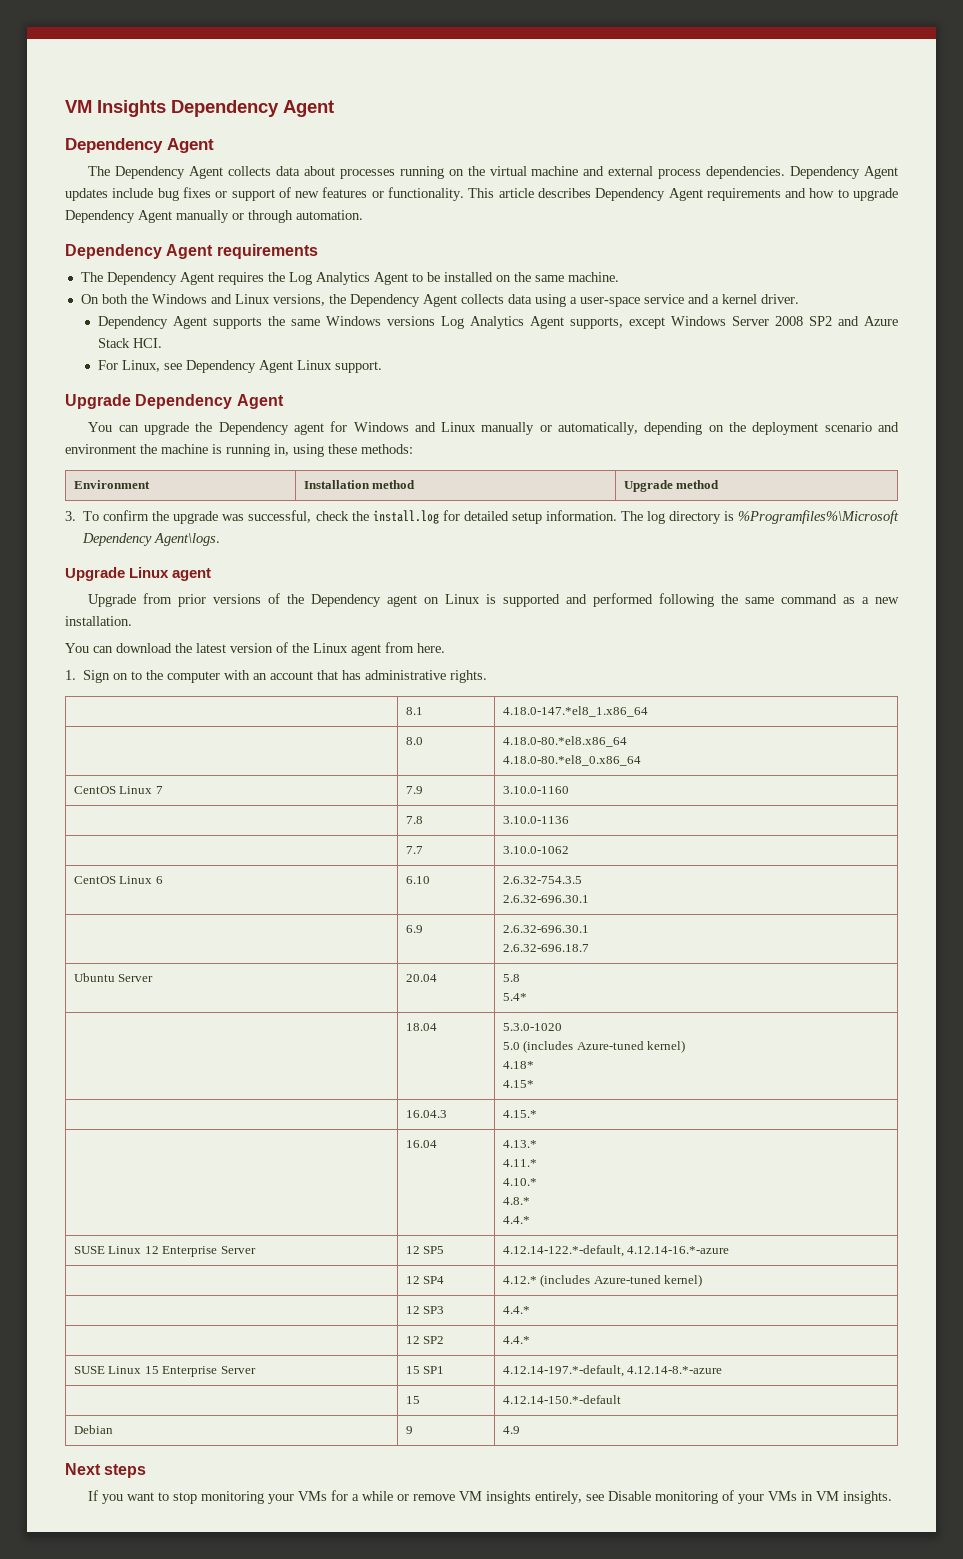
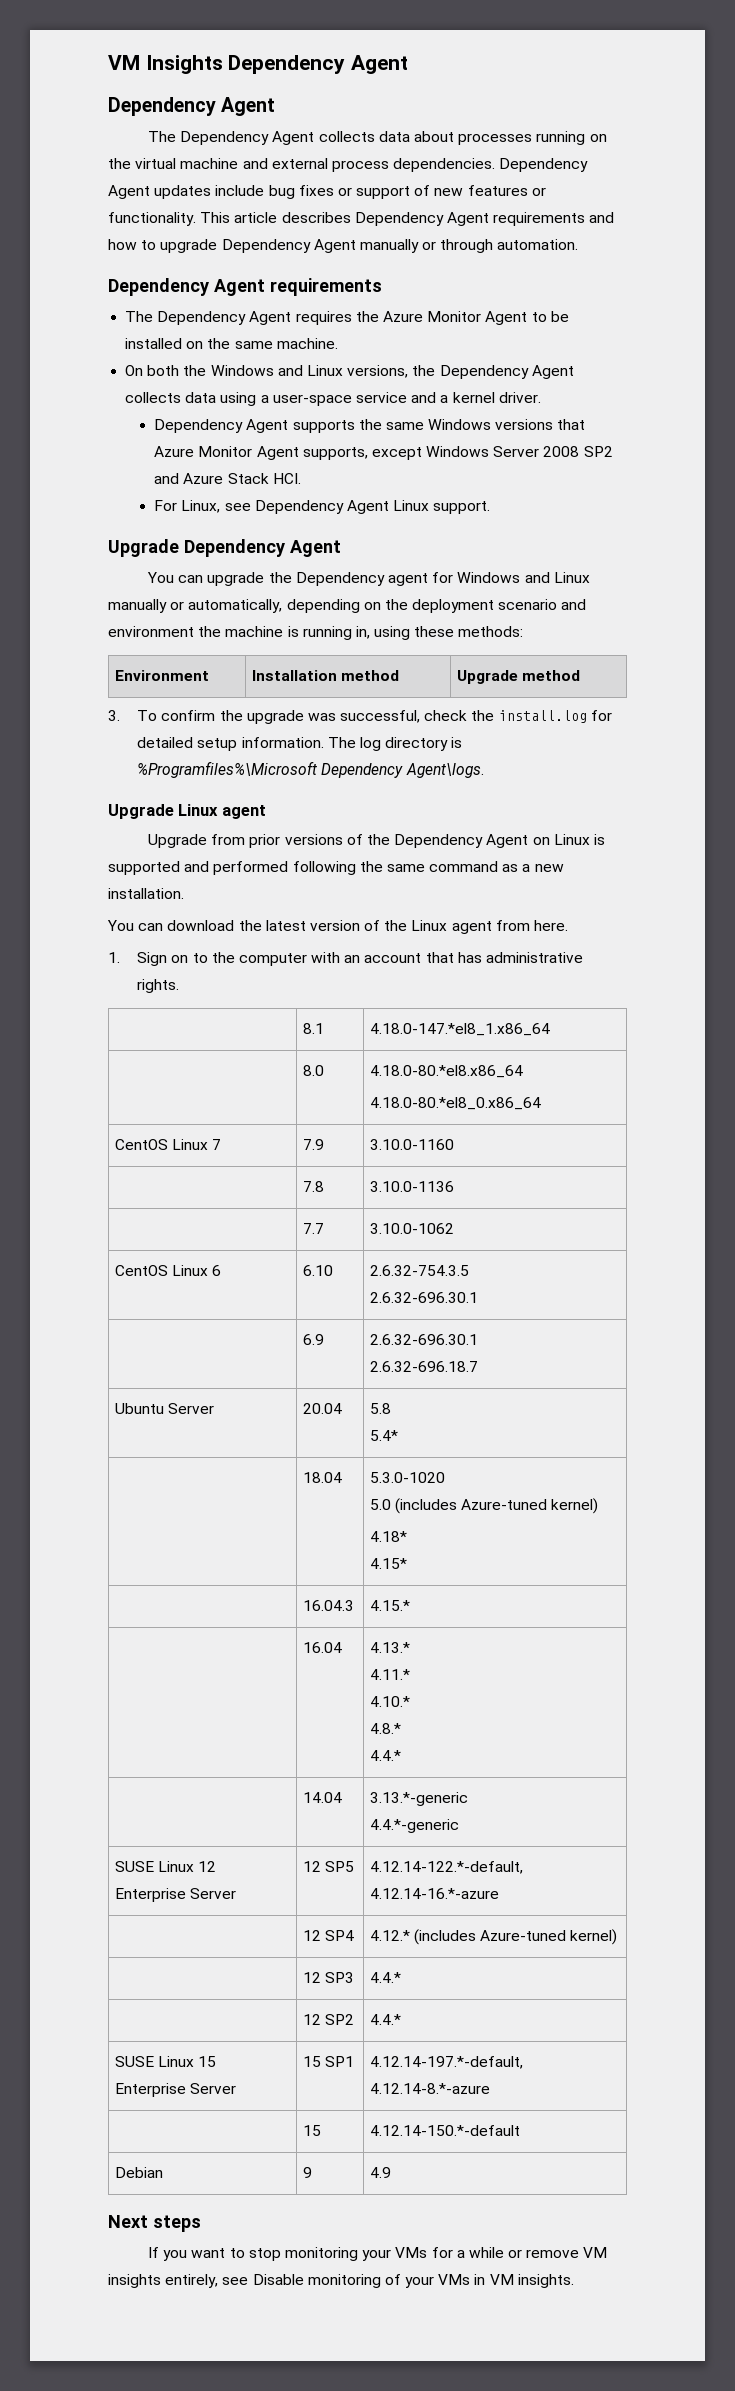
- The Dependency Agent requires the Log Analytics Agent to be installed on the same machine.
+ The Dependency Agent requires the Azure Monitor Agent to be installed on the same machine.
- Dependency Agent supports the same Windows versions Log Analytics Agent supports, except Windows Server 2008 SP2 and Azure Stack HCI.
+ Dependency Agent supports the same Windows versions that Azure Monitor Agent supports, except Windows Server 2008 SP2 and Azure Stack HCI.
- Upgrade from prior versions of the Dependency agent on Linux is supported and performed following the same command as a new installation.
+ Upgrade from prior versions of the Dependency Agent on Linux is supported and performed following the same command as a new installation.
+ | 14.04 | 3.13.*-generic
+ 4.4.*-generic

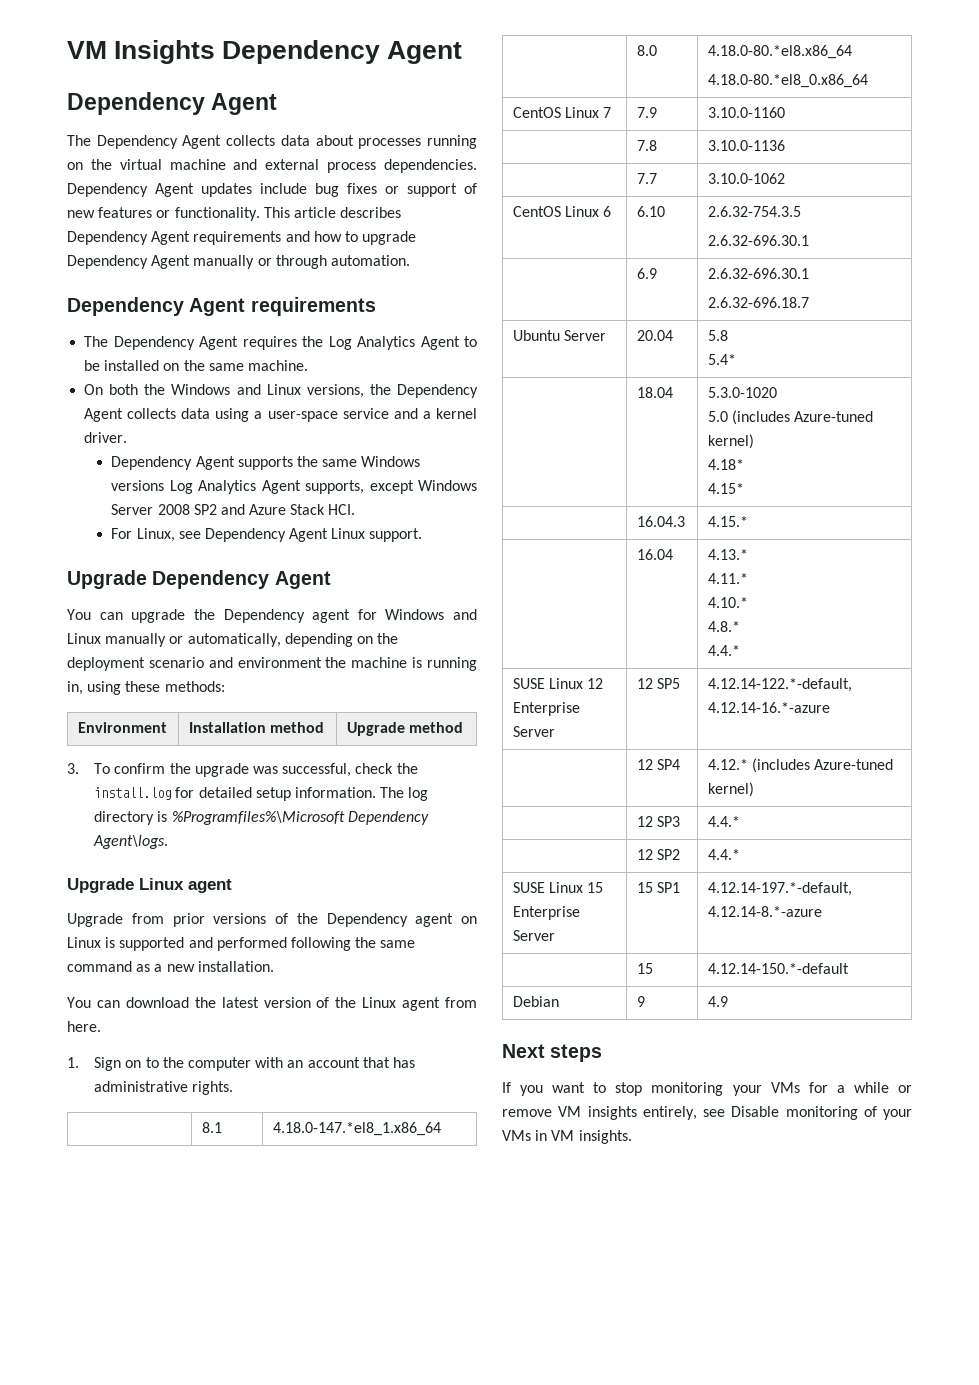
- The Dependency Agent requires the Azure Monitor Agent to be installed on the same machine.
+ The Dependency Agent requires the Log Analytics Agent to be installed on the same machine.
- Dependency Agent supports the same Windows versions that Azure Monitor Agent supports, except Windows Server 2008 SP2 and Azure Stack HCI.
+ Dependency Agent supports the same Windows versions Log Analytics Agent supports, except Windows Server 2008 SP2 and Azure Stack HCI.
- Upgrade from prior versions of the Dependency Agent on Linux is supported and performed following the same command as a new installation.
+ Upgrade from prior versions of the Dependency agent on Linux is supported and performed following the same command as a new installation.
- | 14.04 | 3.13.*-generic
- 4.4.*-generic

